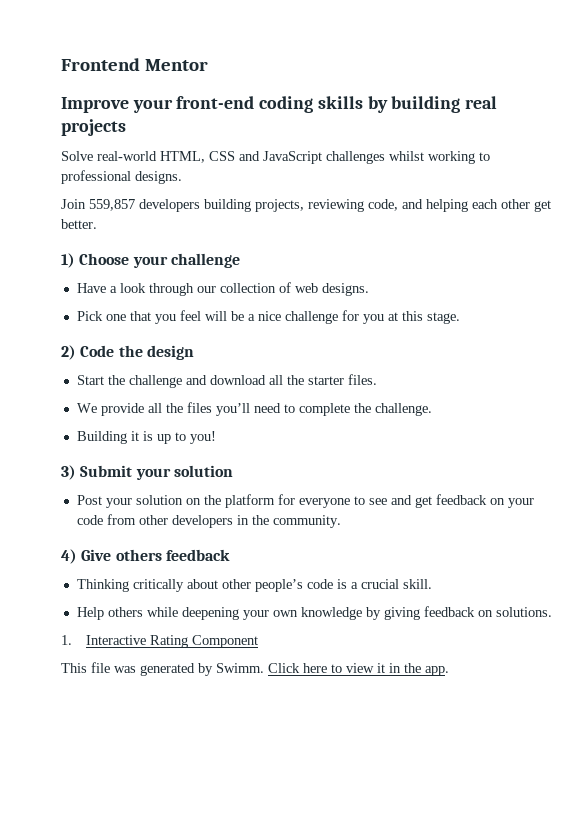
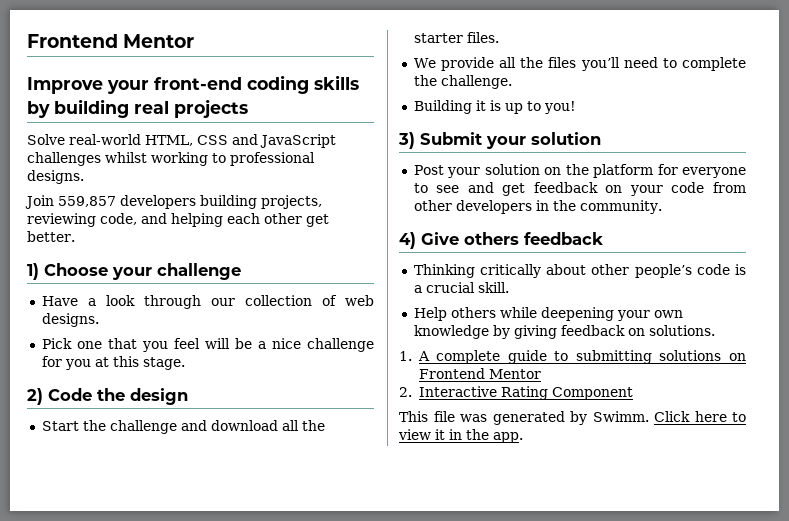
- 1. Interactive Rating Component
+ 1. A complete guide to submitting solutions on Frontend Mentor
+ 2. Interactive Rating Component

